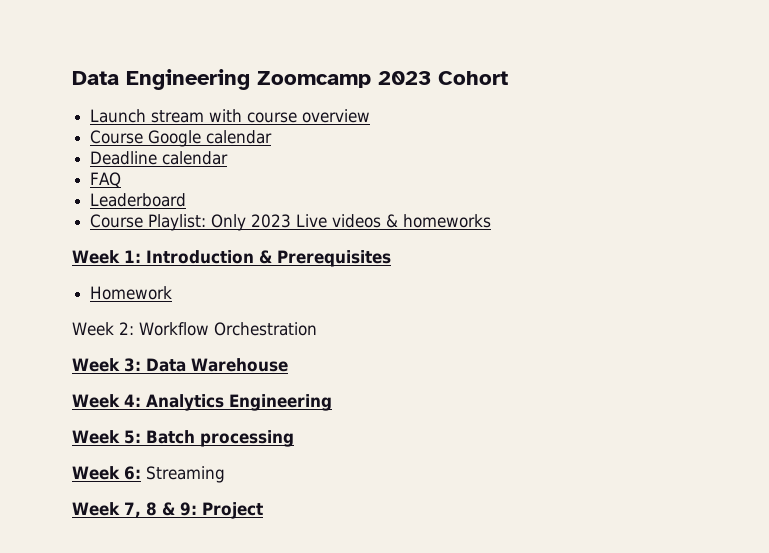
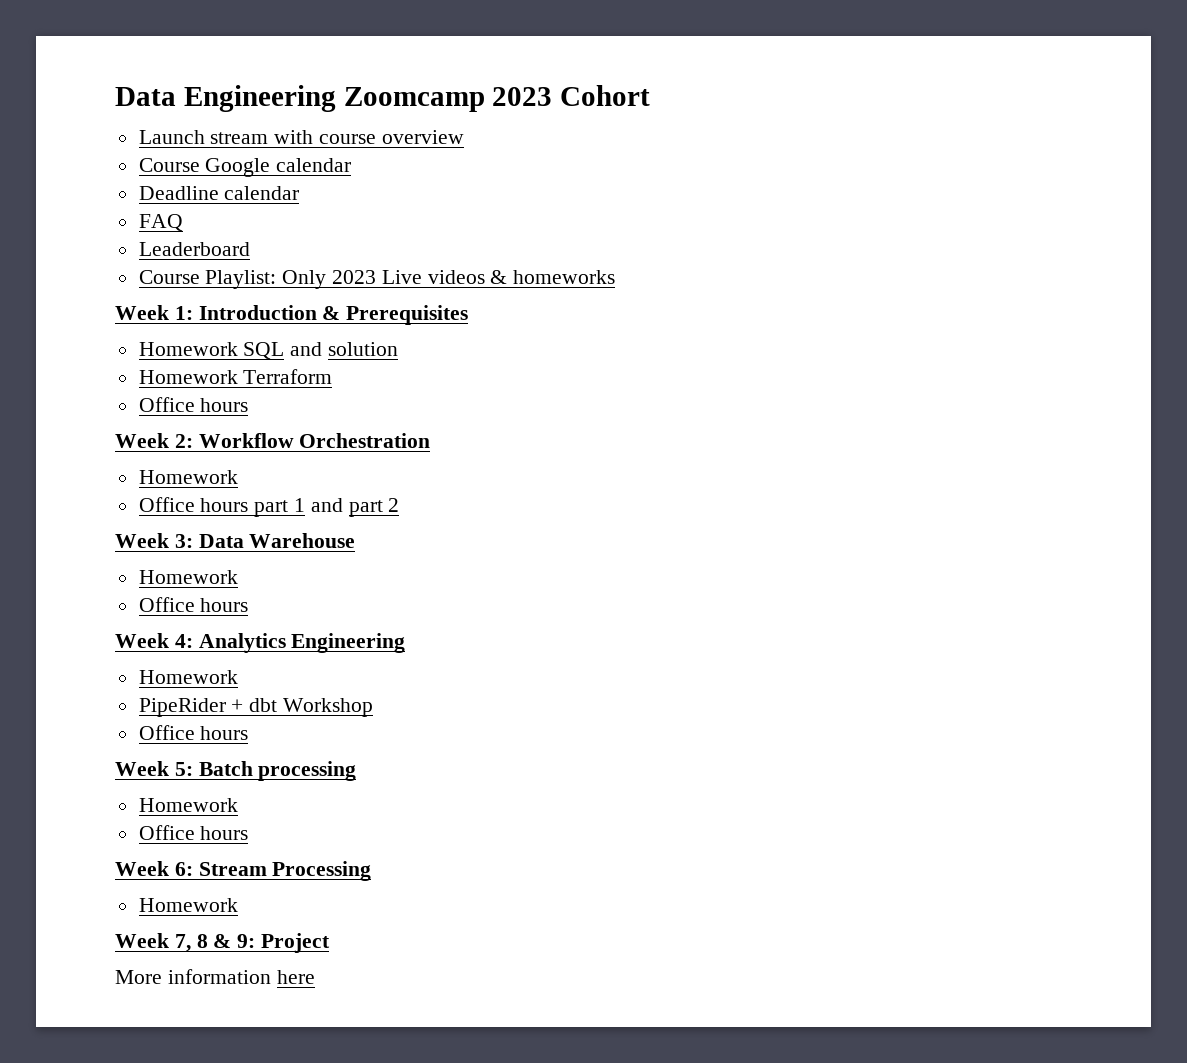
+ Homework SQL and solution
+ Homework Terraform
+ Office hours
+ Week 2: Workflow Orchestration
  Homework
- Week 2: Workflow Orchestration
+ Office hours part 1 and part 2
  Week 3: Data Warehouse
+ Homework
+ Office hours
  Week 4: Analytics Engineering
+ Homework
+ PipeRider + dbt Workshop
+ Office hours
  Week 5: Batch processing
+ Homework
+ Office hours
- Week 6: Streaming
+ Week 6: Stream Processing
+ Homework
+ More information here

